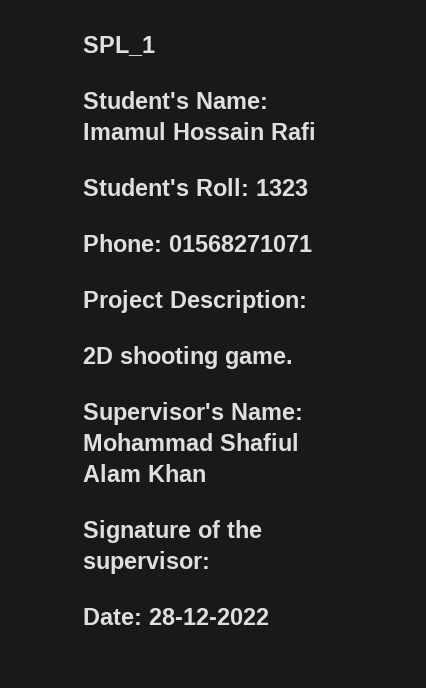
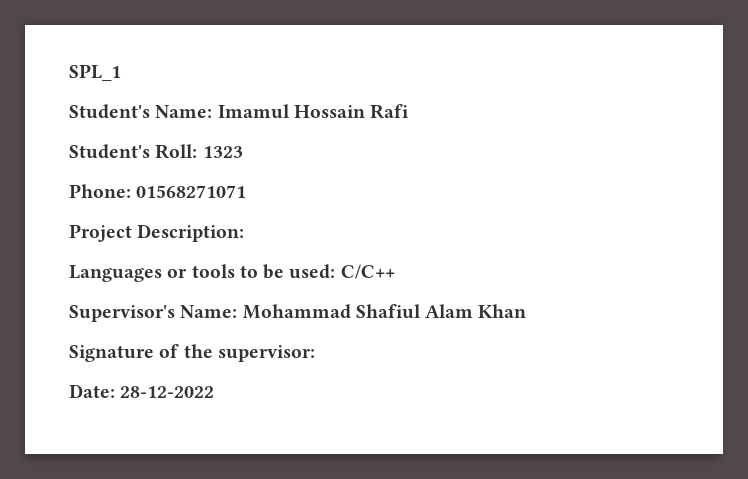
- 2D shooting game.
+ Languages or tools to be used: C/C++

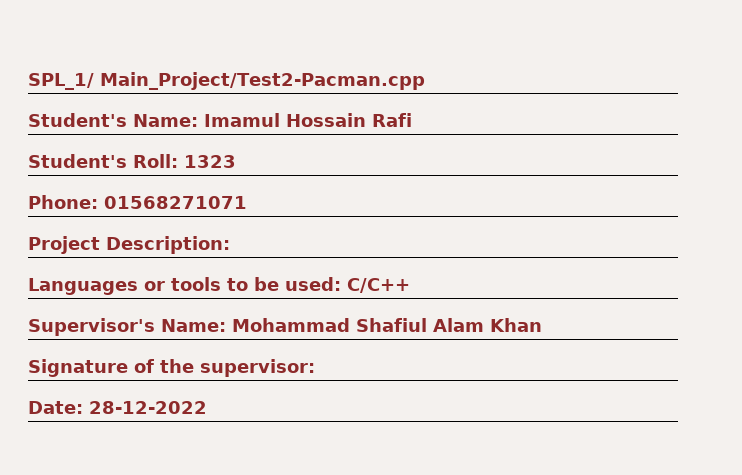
- SPL_1
+ SPL_1/ Main_Project/Test2-Pacman.cpp

